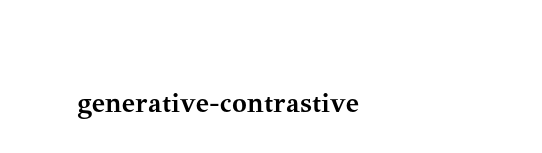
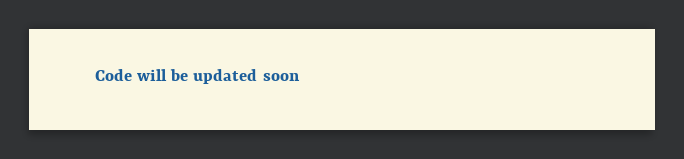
- generative-contrastive
+ Code will be updated soon

